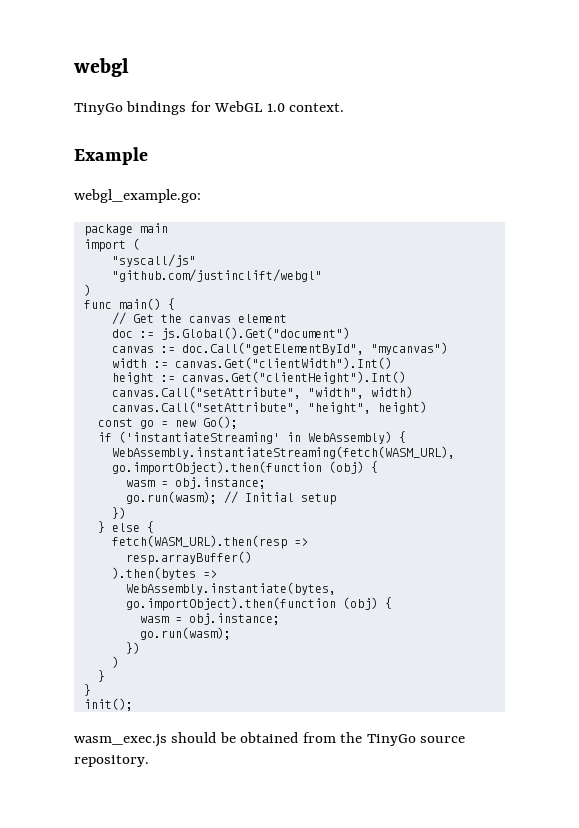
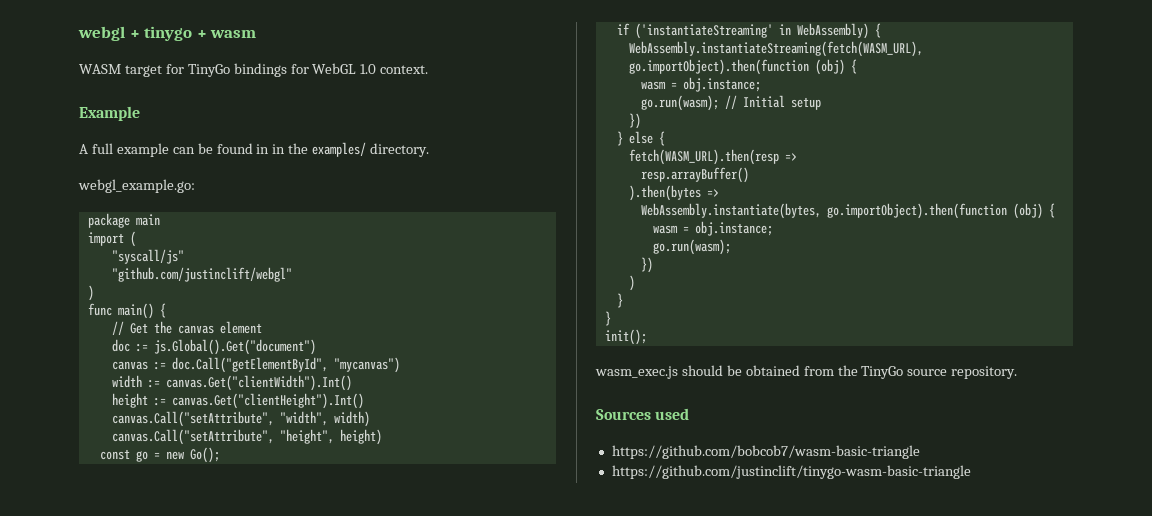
- webgl
- TinyGo bindings for WebGL 1.0 context.
+ webgl + tinygo + wasm
+ WASM target for TinyGo bindings for WebGL 1.0 context.
+ A full example can be found in in the examples/ directory.
+ Sources used
+ https://github.com/bobcob7/wasm-basic-triangle
+ https://github.com/justinclift/tinygo-wasm-basic-triangle

